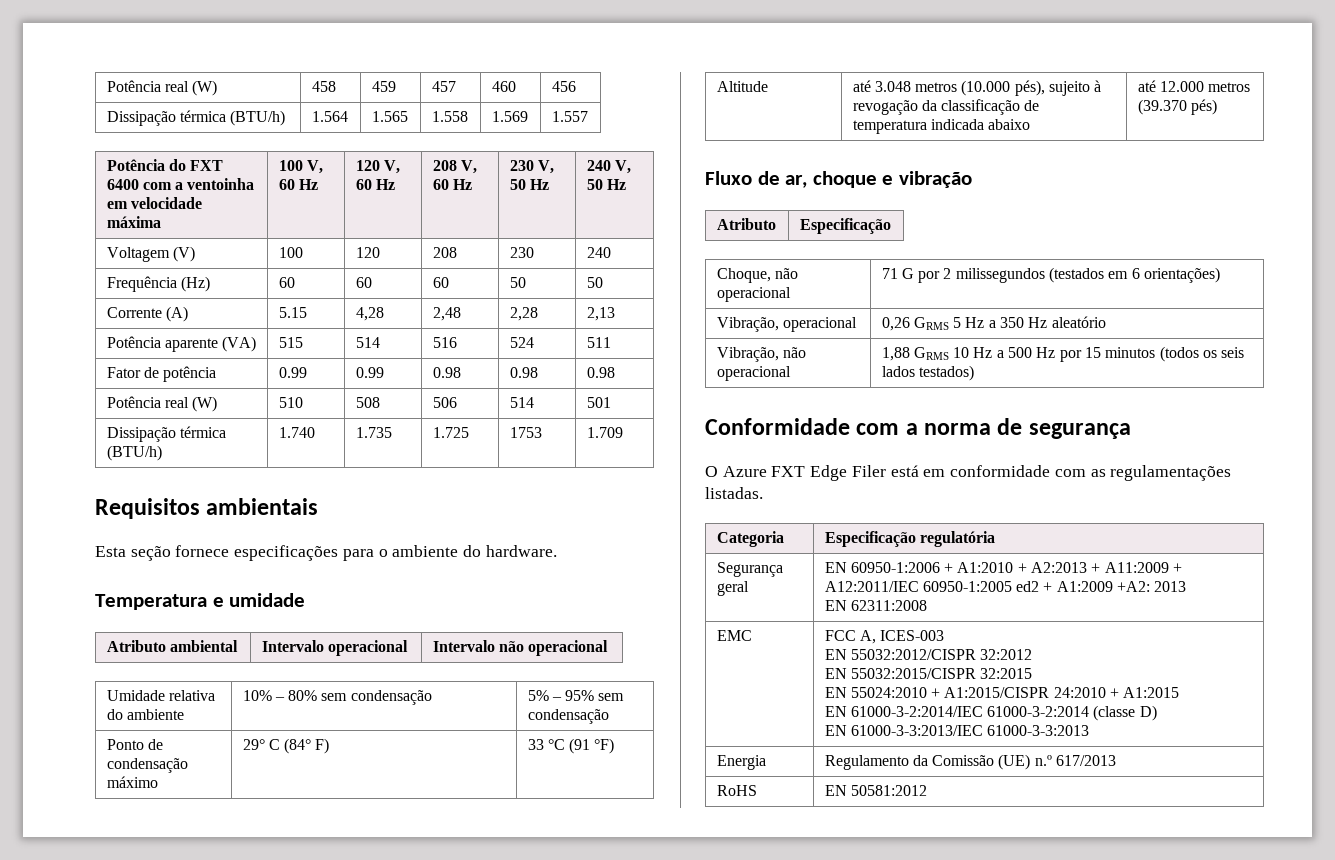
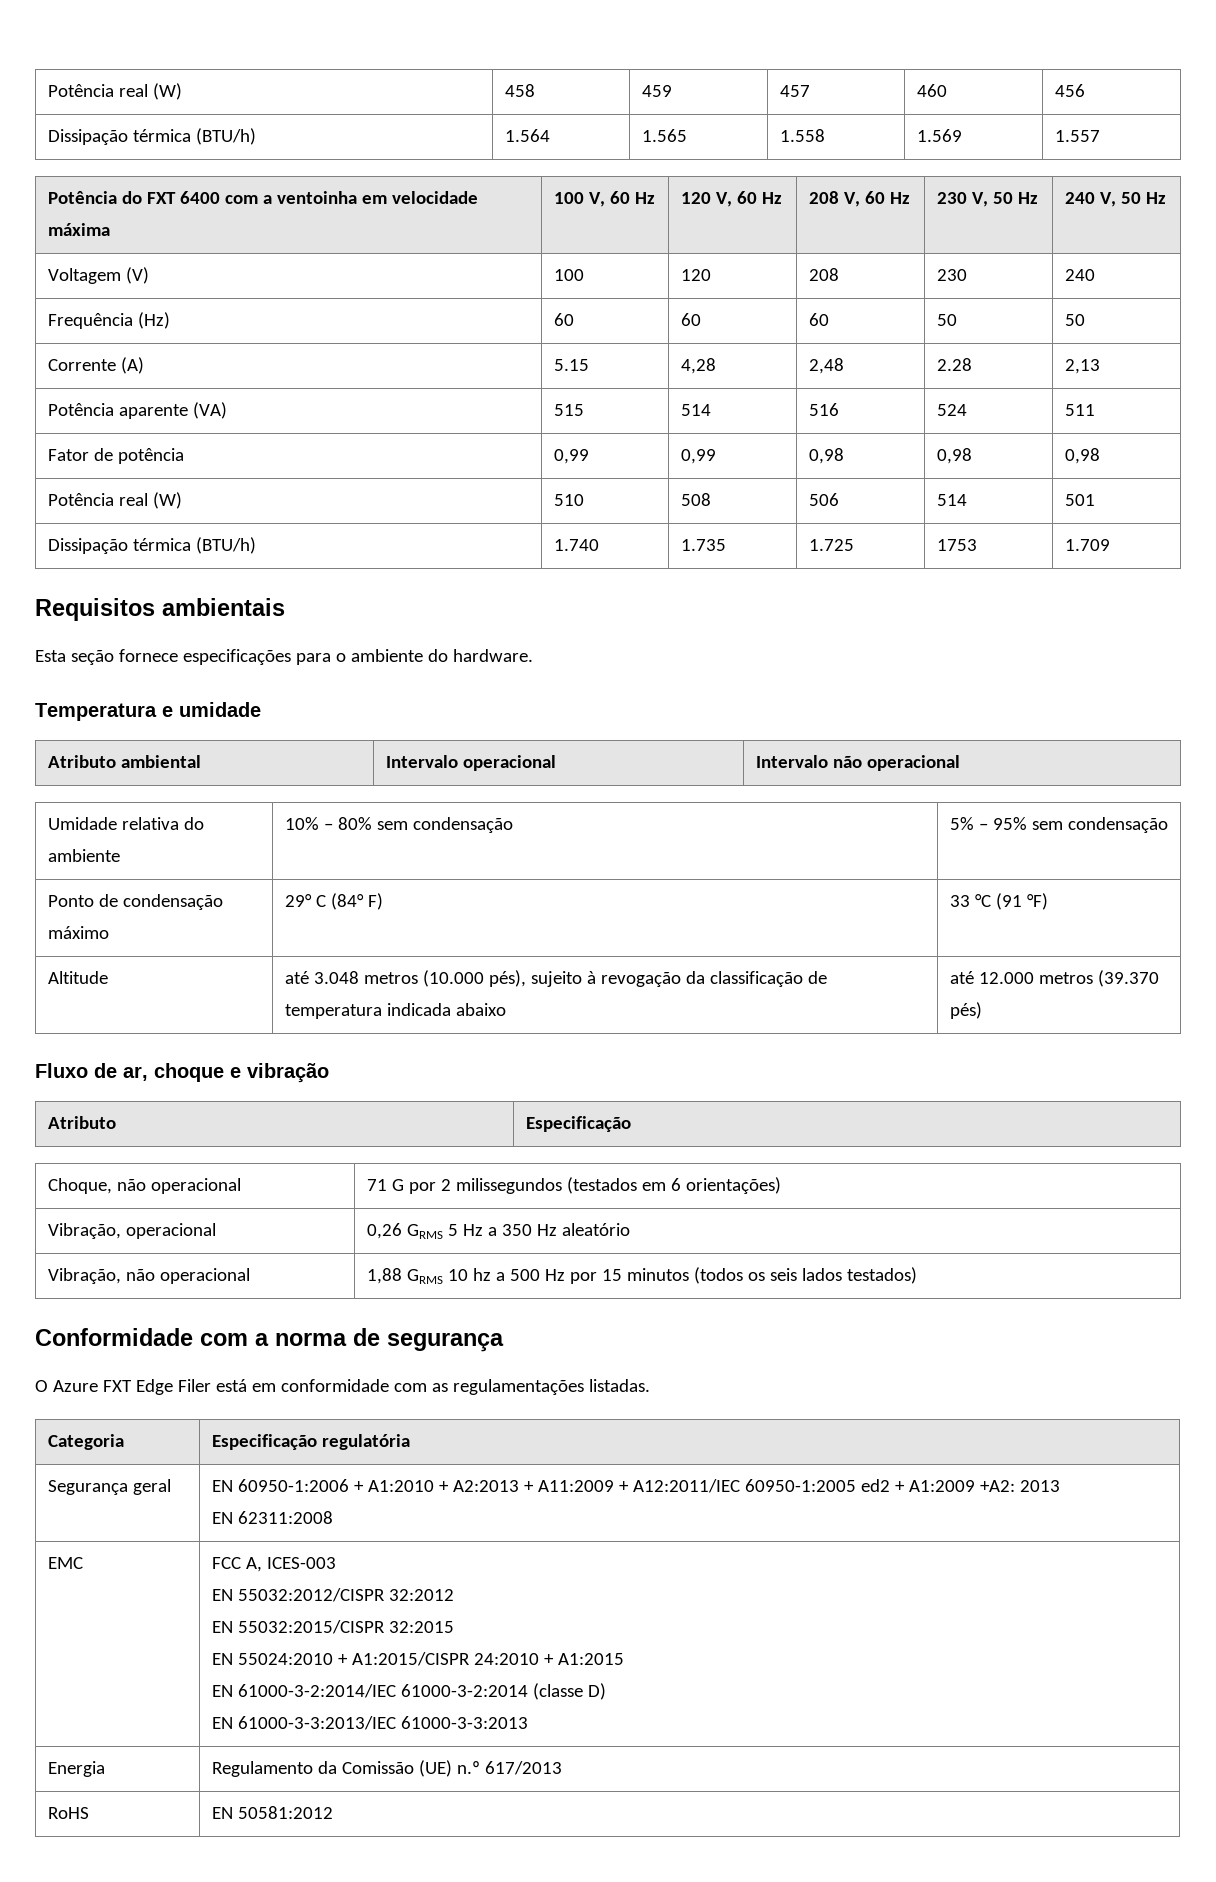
- Corrente (A) | 5.15 | 4,28 | 2,48 | 2,28 | 2,13
+ Corrente (A) | 5.15 | 4,28 | 2,48 | 2.28 | 2,13
- Fator de potência | 0.99 | 0.99 | 0.98 | 0.98 | 0.98
+ Fator de potência | 0,99 | 0,99 | 0,98 | 0,98 | 0,98
- Vibração, não operacional | 1,88 GRMS 10 Hz a 500 Hz por 15 minutos (todos os seis lados testados)
+ Vibração, não operacional | 1,88 GRMS 10 hz a 500 Hz por 15 minutos (todos os seis lados testados)

